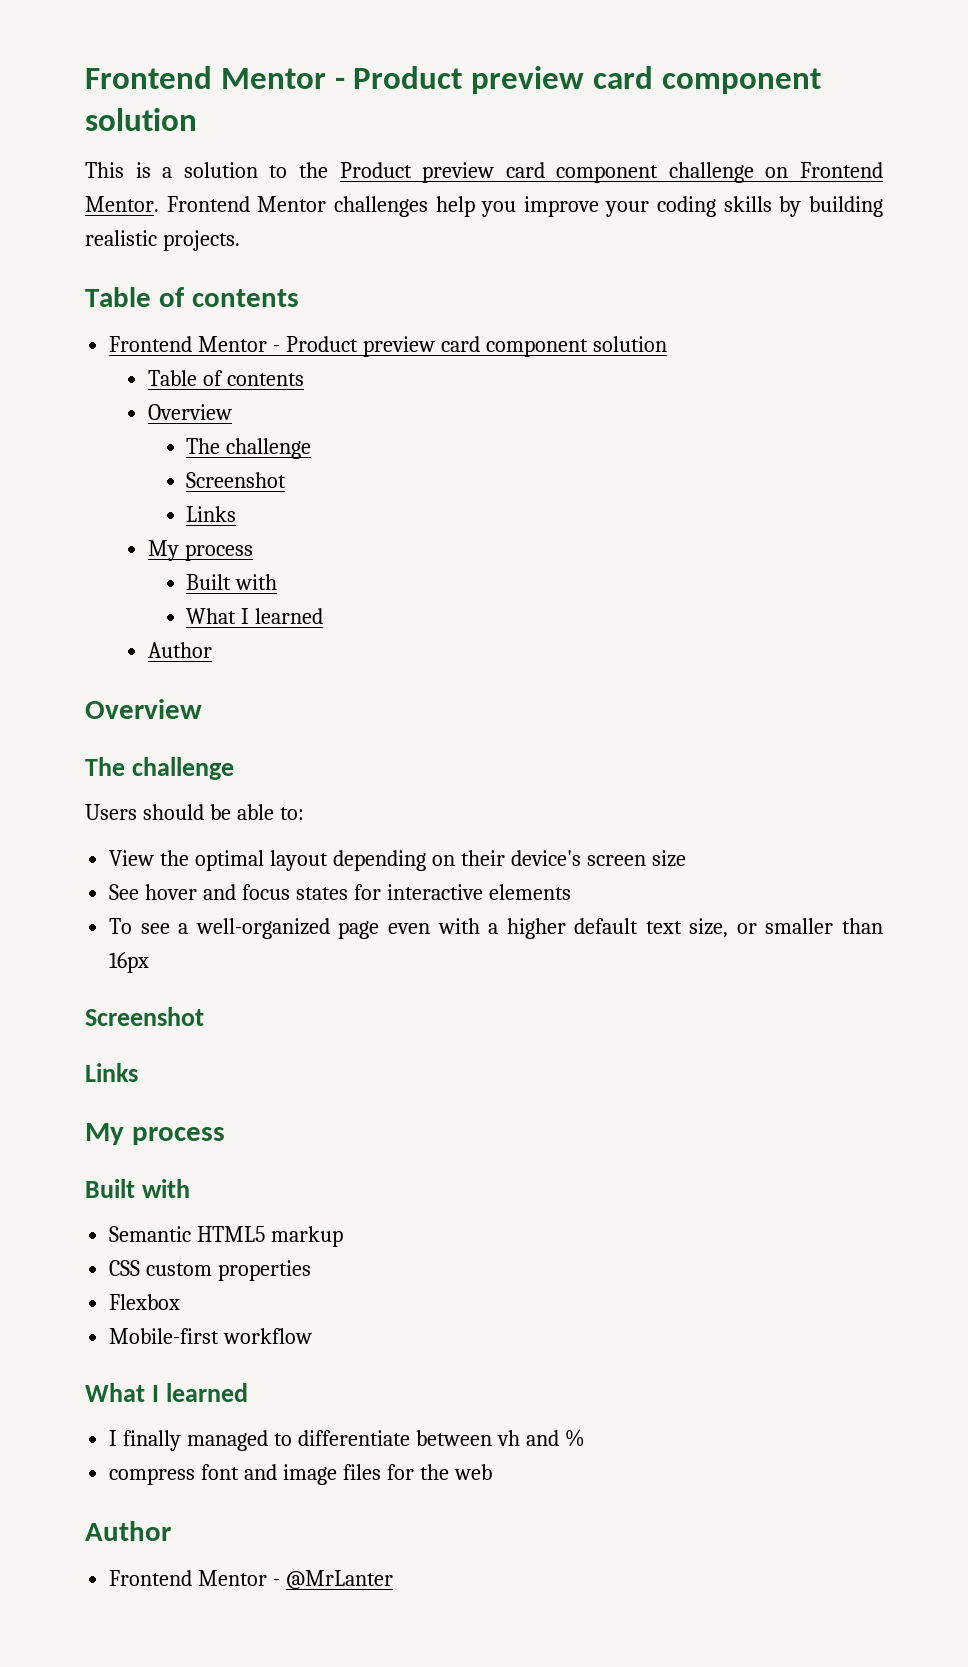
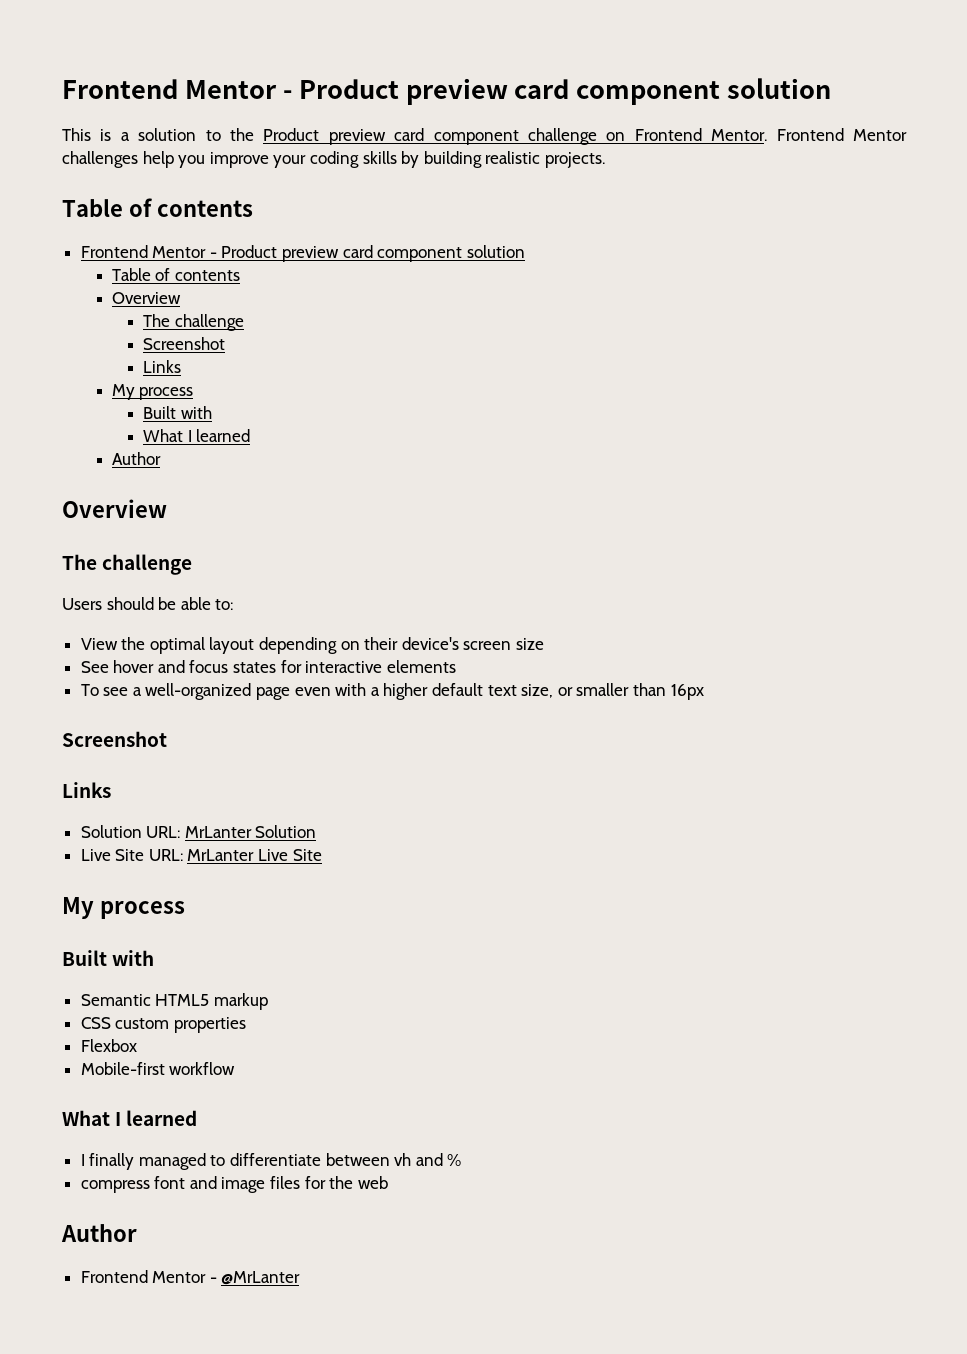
+ Solution URL: MrLanter Solution
+ Live Site URL: MrLanter Live Site

